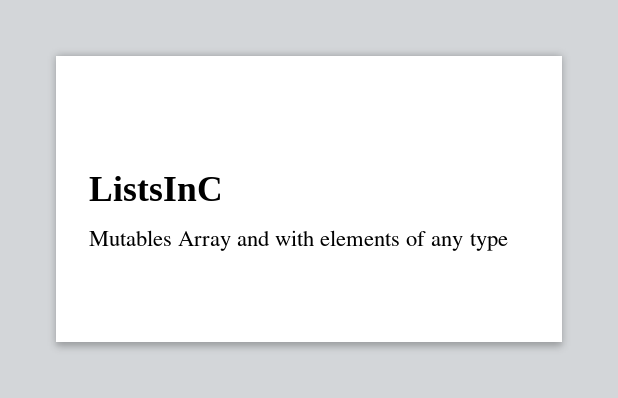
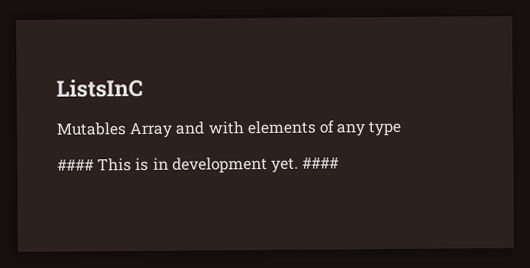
+ #### This is in development yet. ####

